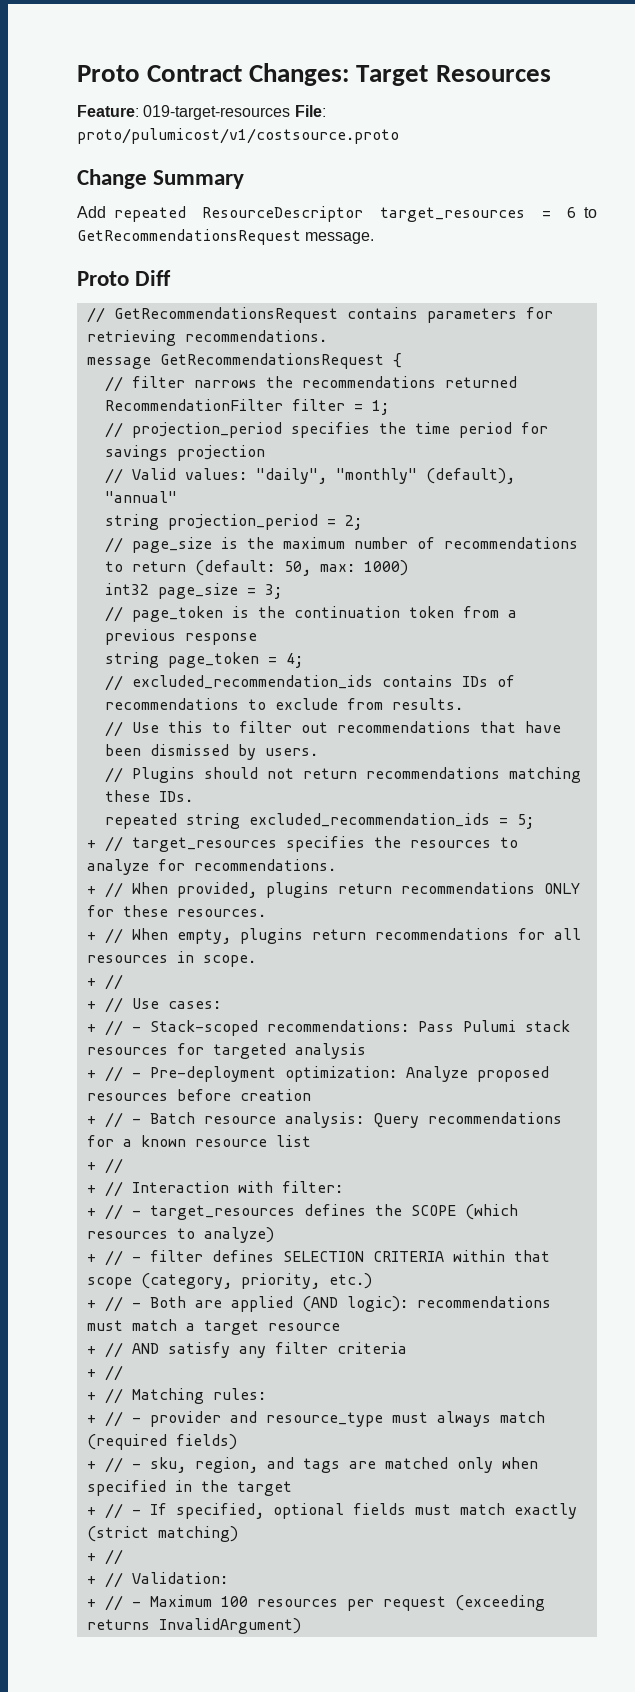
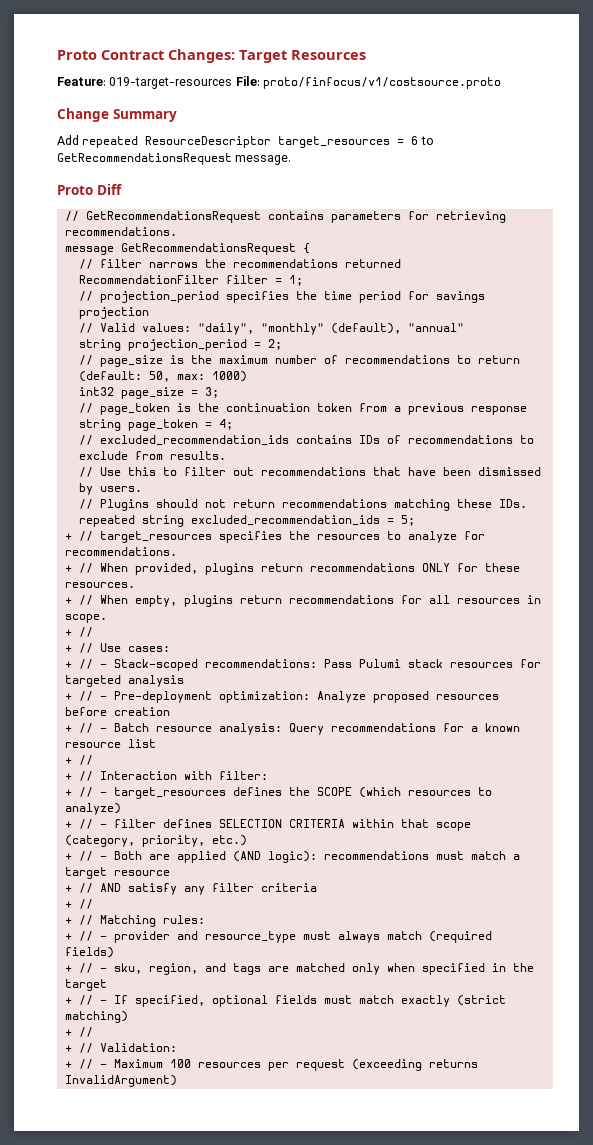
- Feature: 019-target-resources File: proto/pulumicost/v1/costsource.proto
+ Feature: 019-target-resources File: proto/finfocus/v1/costsource.proto

